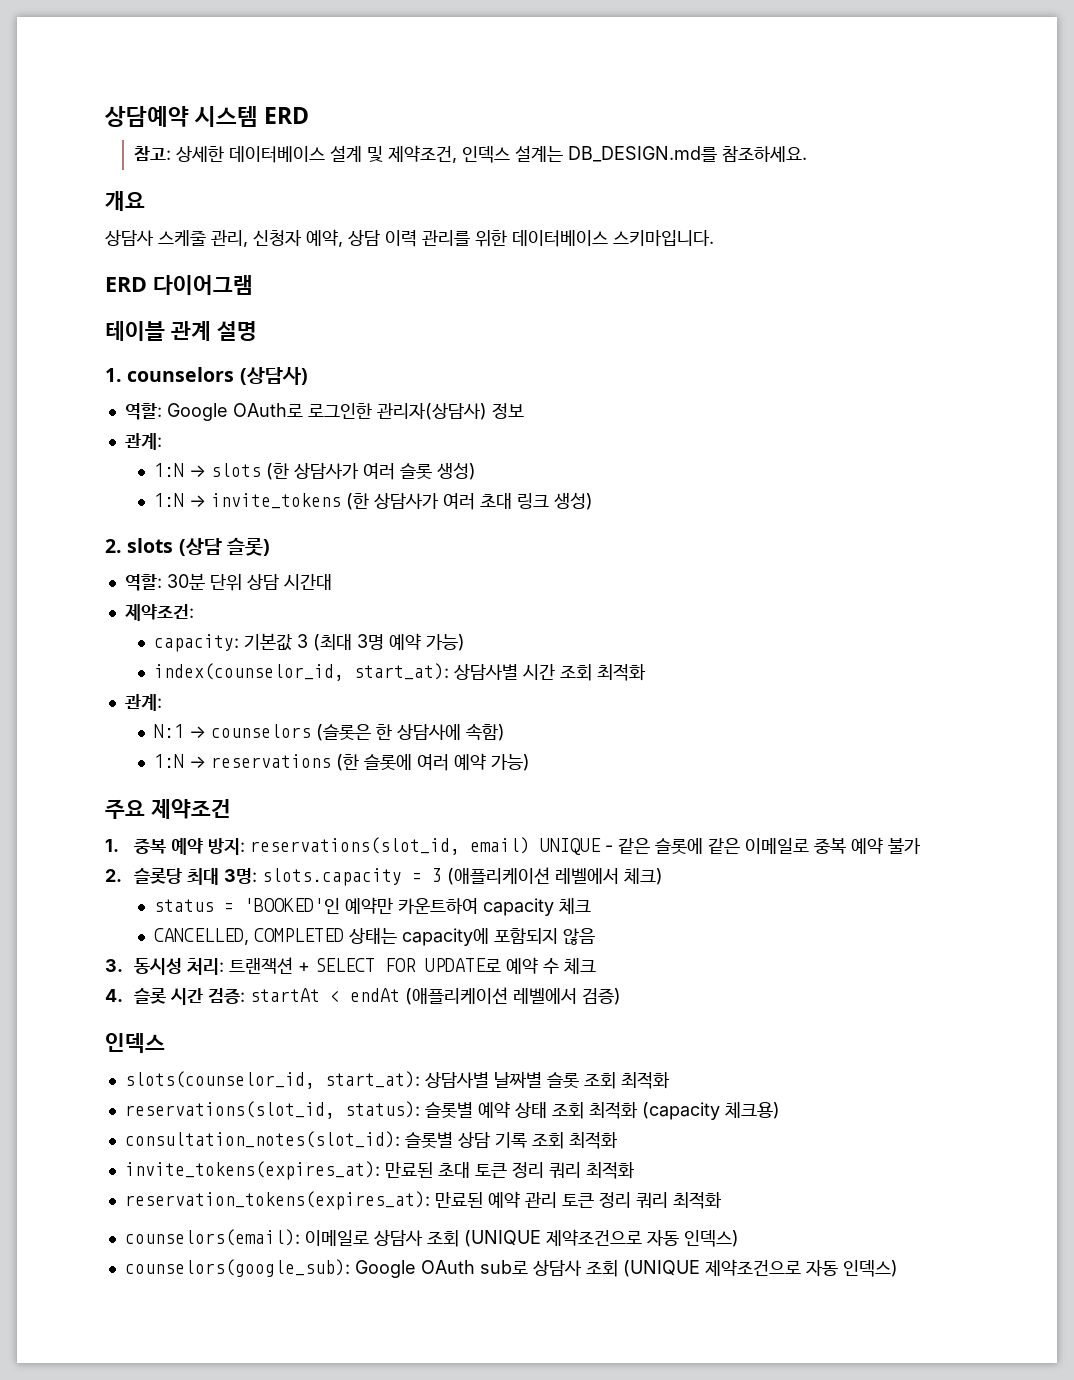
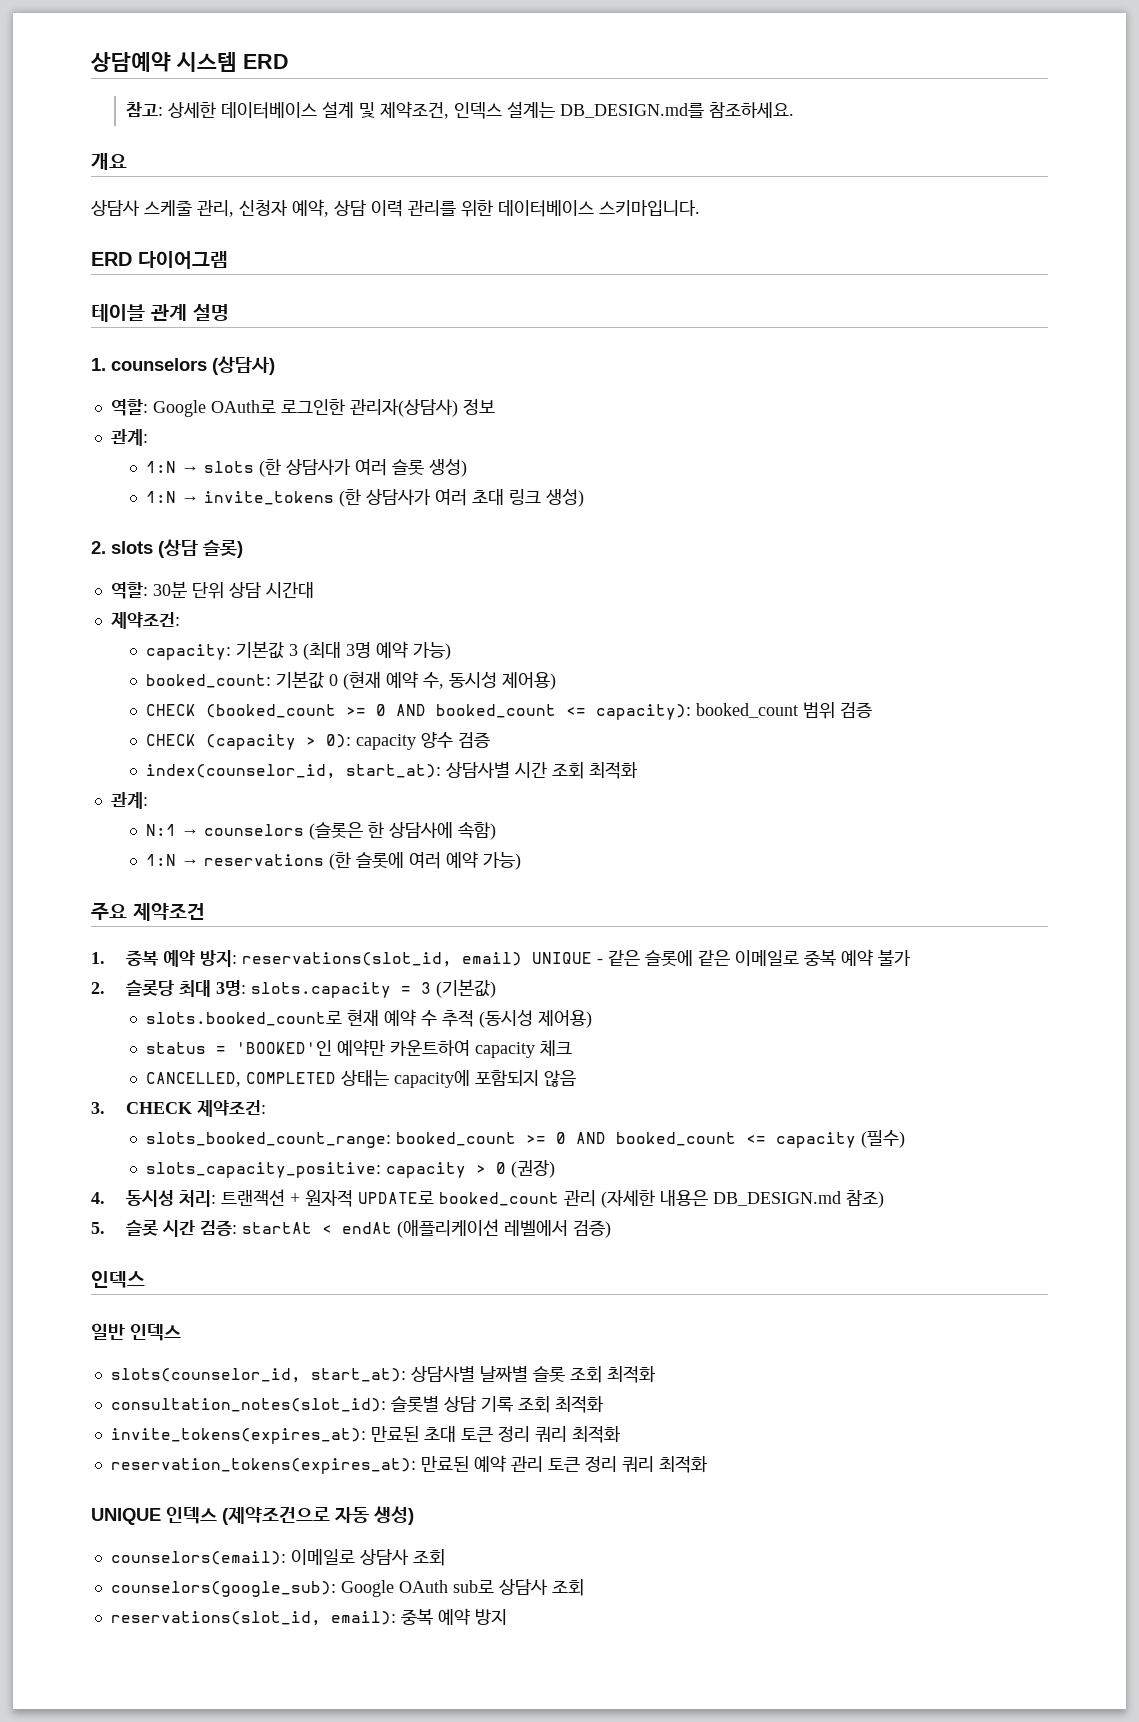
+ booked_count: 기본값 0 (현재 예약 수, 동시성 제어용)
+ CHECK (booked_count >= 0 AND booked_count <= capacity): booked_count 범위 검증
+ CHECK (capacity > 0): capacity 양수 검증
- 2. 슬롯당 최대 3명: slots.capacity = 3 (애플리케이션 레벨에서 체크)
+ 2. 슬롯당 최대 3명: slots.capacity = 3 (기본값)
+ slots.booked_count로 현재 예약 수 추적 (동시성 제어용)
- 3. 동시성 처리: 트랜잭션 + SELECT FOR UPDATE로 예약 수 체크
- 4. 슬롯 시간 검증: startAt < endAt (애플리케이션 레벨에서 검증)
+ 3. CHECK 제약조건:
+ slots_booked_count_range: booked_count >= 0 AND booked_count <= capacity (필수)
+ slots_capacity_positive: capacity > 0 (권장)
+ 4. 동시성 처리: 트랜잭션 + 원자적 UPDATE로 booked_count 관리 (자세한 내용은 DB_DESIGN.md 참조)
+ 5. 슬롯 시간 검증: startAt < endAt (애플리케이션 레벨에서 검증)
+ 일반 인덱스
- reservations(slot_id, status): 슬롯별 예약 상태 조회 최적화 (capacity 체크용)
+ UNIQUE 인덱스 (제약조건으로 자동 생성)
- counselors(email): 이메일로 상담사 조회 (UNIQUE 제약조건으로 자동 인덱스)
+ counselors(email): 이메일로 상담사 조회
- counselors(google_sub): Google OAuth sub로 상담사 조회 (UNIQUE 제약조건으로 자동 인덱스)
+ counselors(google_sub): Google OAuth sub로 상담사 조회
+ reservations(slot_id, email): 중복 예약 방지

